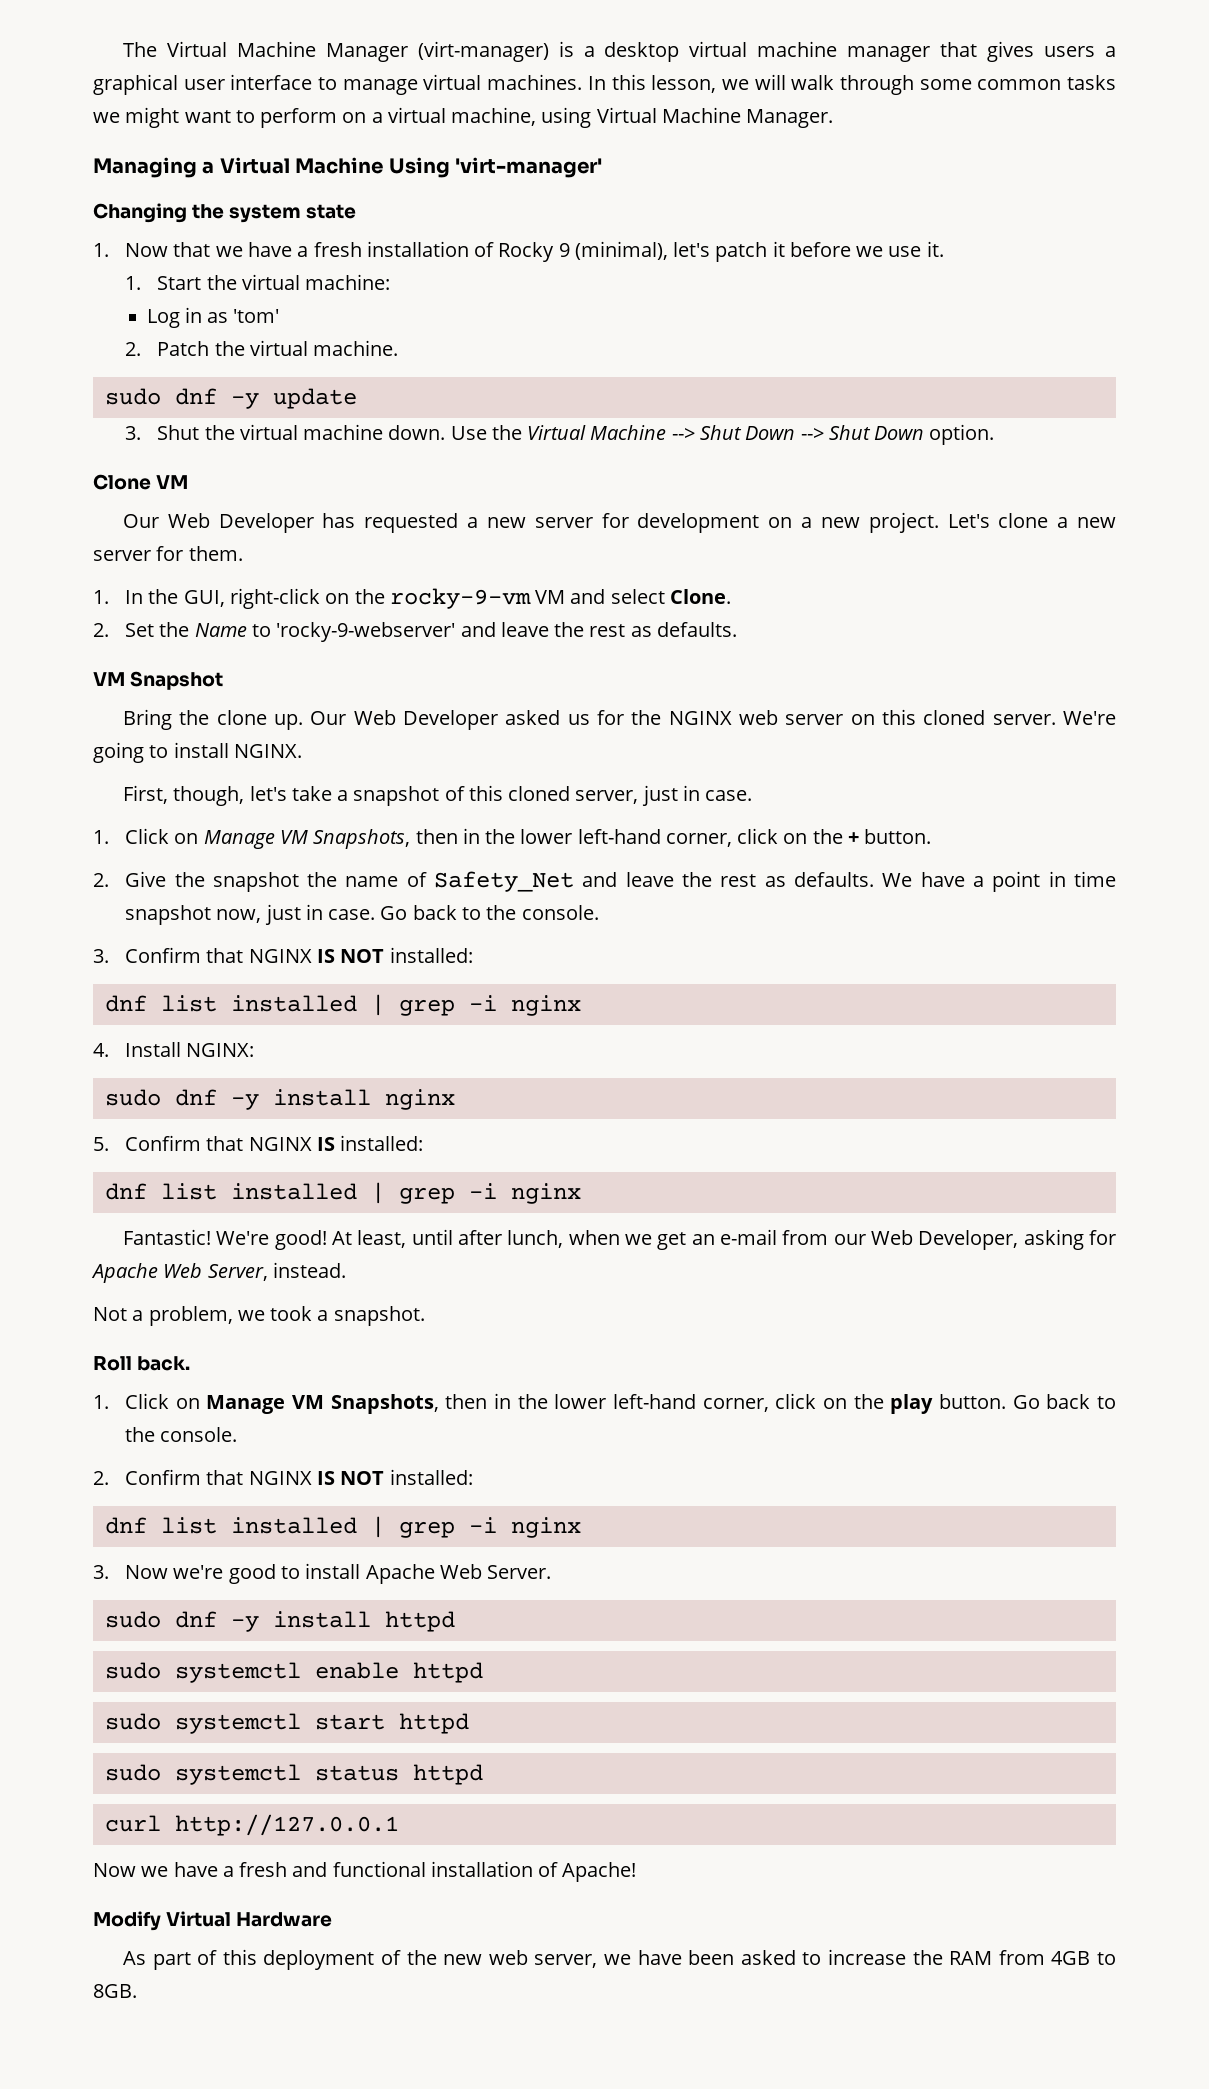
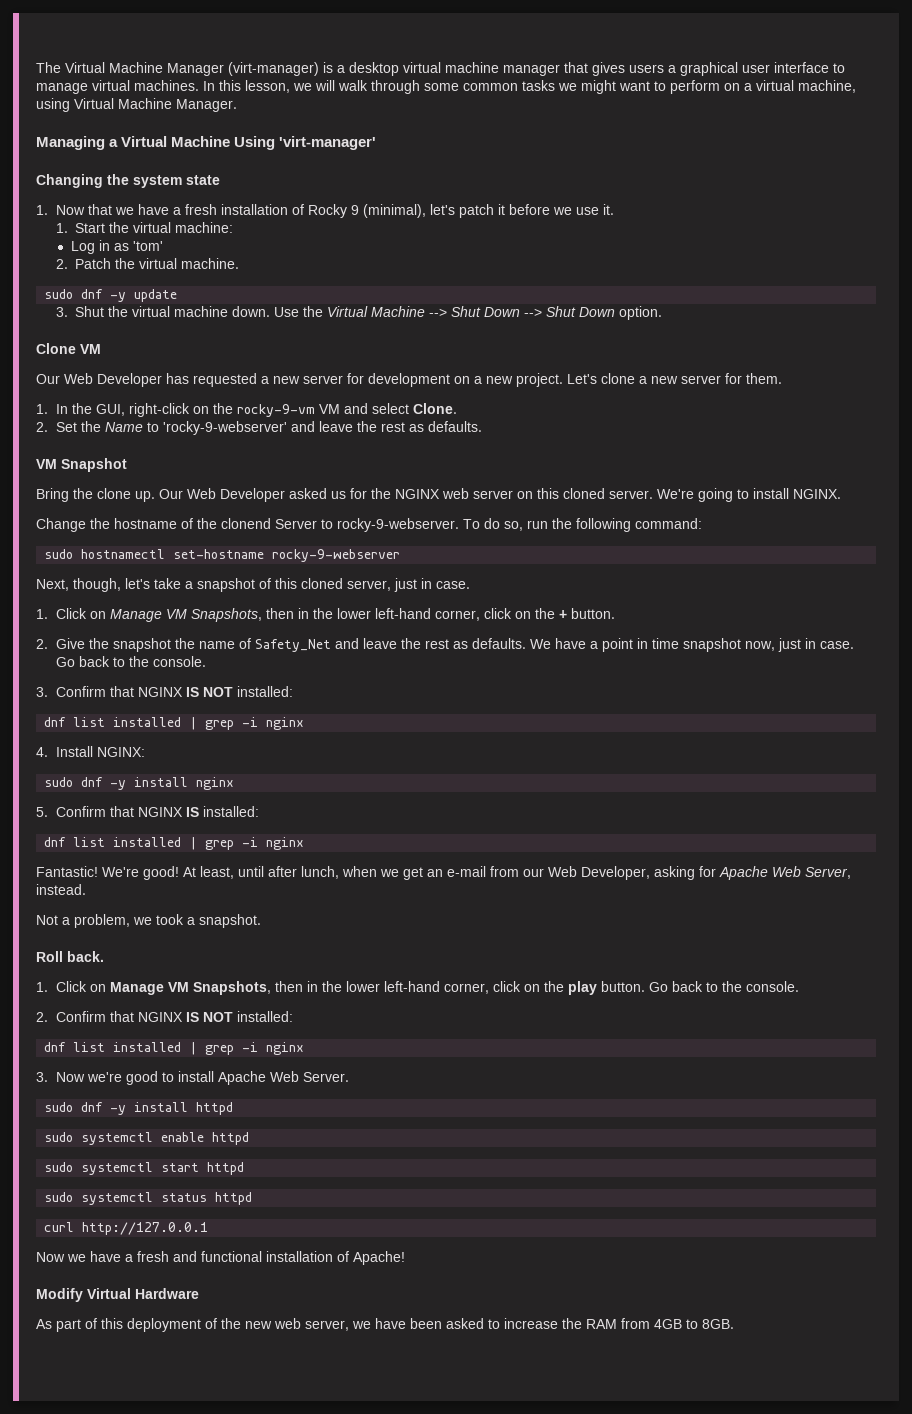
- First, though, let's take a snapshot of this cloned server, just in case.
+ Change the hostname of the clonend Server to rocky-9-webserver. To do so, run the following command:
+ sudo hostnamectl set-hostname rocky-9-webserver
+ Next, though, let's take a snapshot of this cloned server, just in case.

